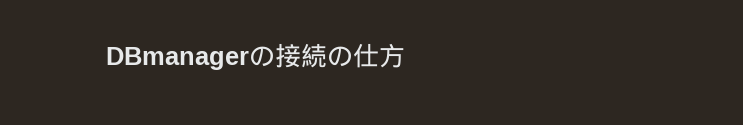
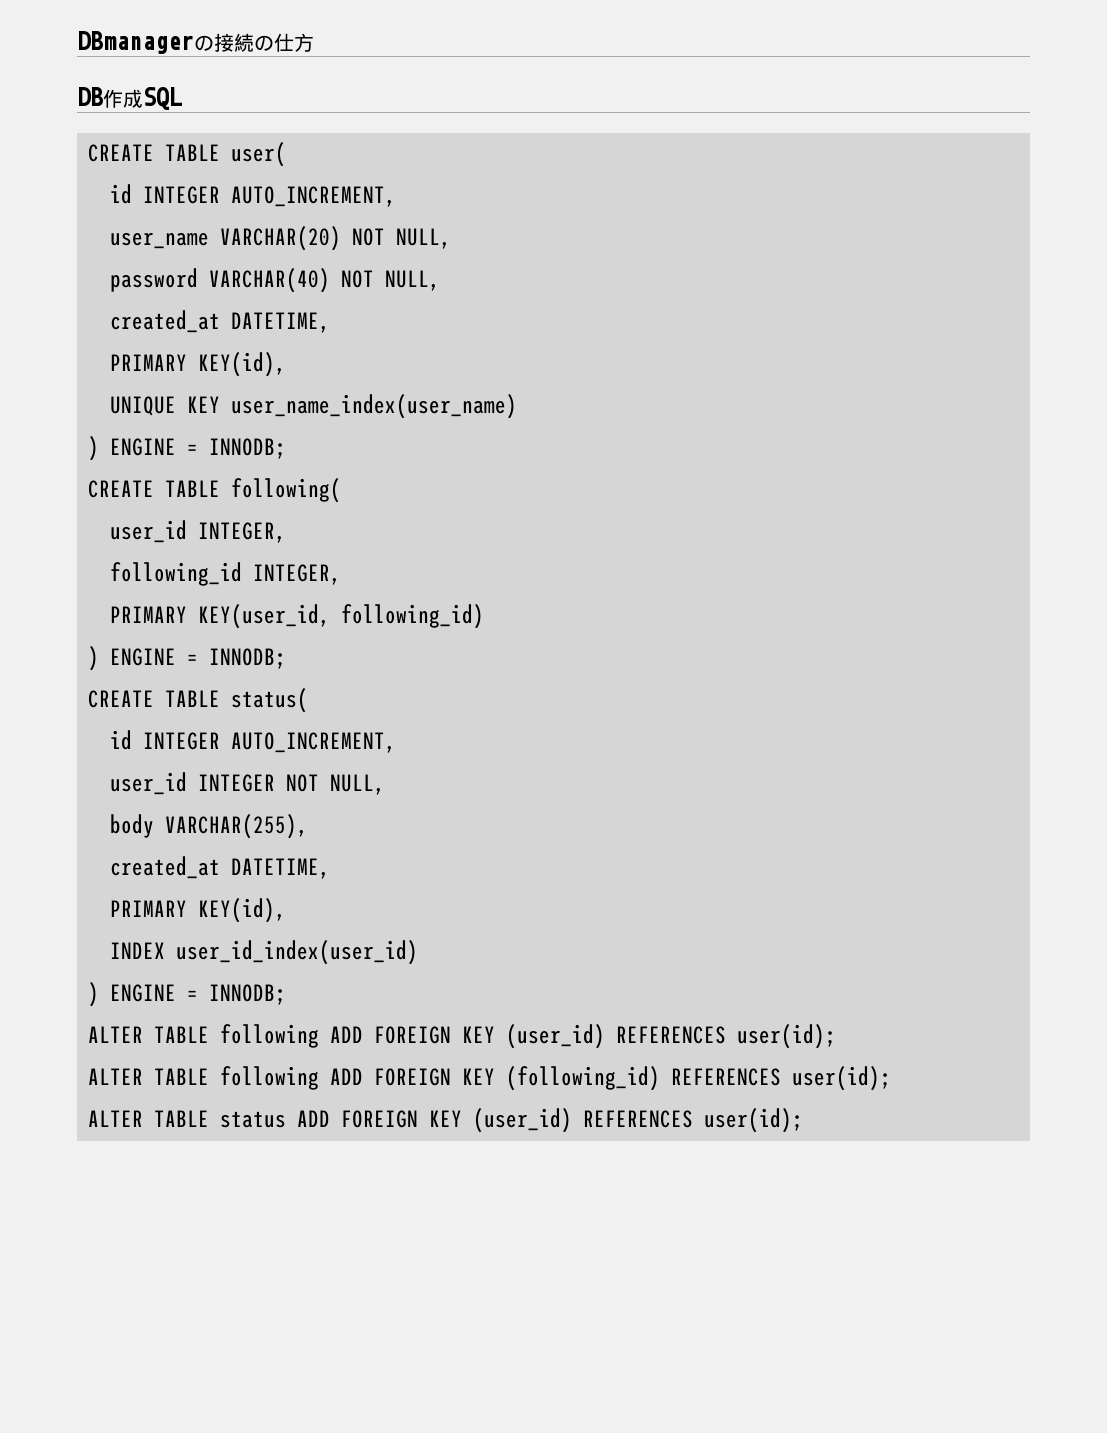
+ DB作成SQL
+ CREATE TABLE user(
+ id INTEGER AUTO_INCREMENT,
+ user_name VARCHAR(20) NOT NULL,
+ password VARCHAR(40) NOT NULL,
+ created_at DATETIME,
+ PRIMARY KEY(id),
+ UNIQUE KEY user_name_index(user_name)
+ ) ENGINE = INNODB;
+ CREATE TABLE following(
+ user_id INTEGER,
+ following_id INTEGER,
+ PRIMARY KEY(user_id, following_id)
+ ) ENGINE = INNODB;
+ CREATE TABLE status(
+ id INTEGER AUTO_INCREMENT,
+ user_id INTEGER NOT NULL,
+ body VARCHAR(255),
+ created_at DATETIME,
+ PRIMARY KEY(id),
+ INDEX user_id_index(user_id)
+ ) ENGINE = INNODB;
+ ALTER TABLE following ADD FOREIGN KEY (user_id) REFERENCES user(id);
+ ALTER TABLE following ADD FOREIGN KEY (following_id) REFERENCES user(id);
+ ALTER TABLE status ADD FOREIGN KEY (user_id) REFERENCES user(id);

